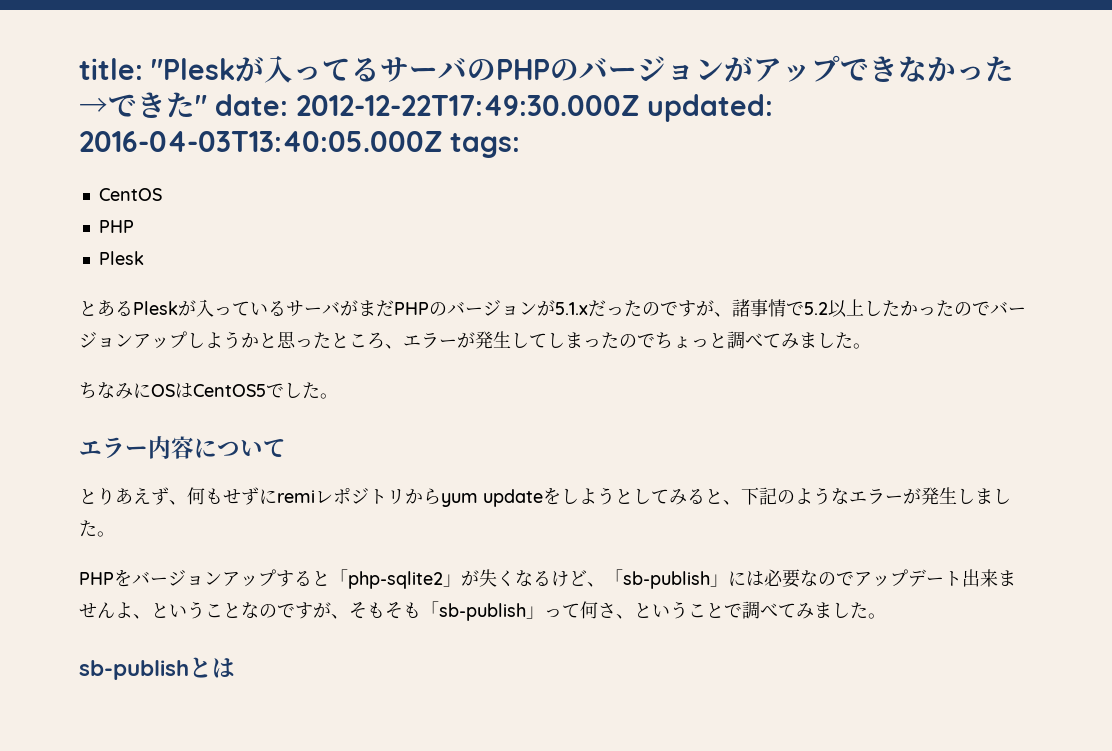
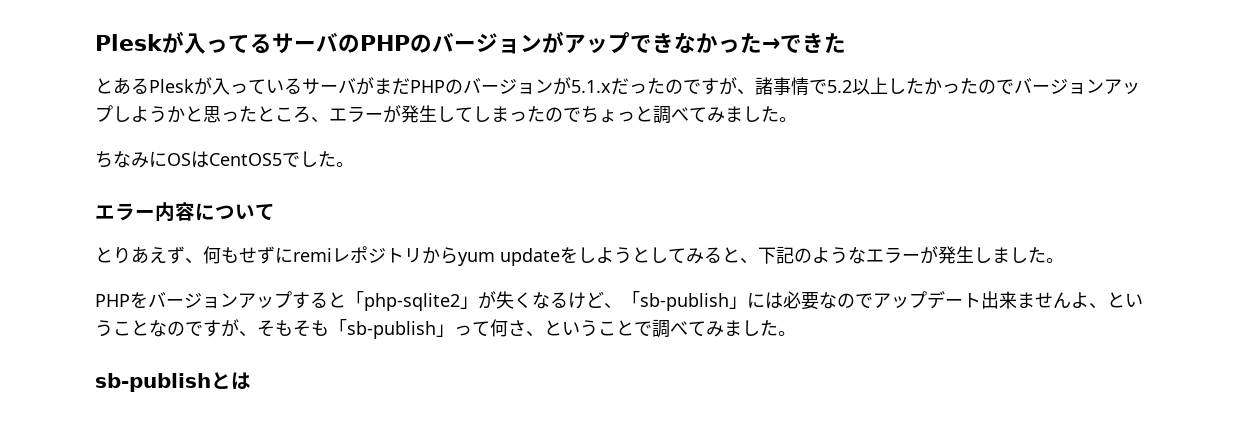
- title: "Pleskが入ってるサーバのPHPのバージョンがアップできなかった→できた" date: 2012-12-22T17:49:30.000Z updated: 2016-04-03T13:40:05.000Z tags:
- CentOS
- PHP
- Plesk
+ Pleskが入ってるサーバのPHPのバージョンがアップできなかった→できた

